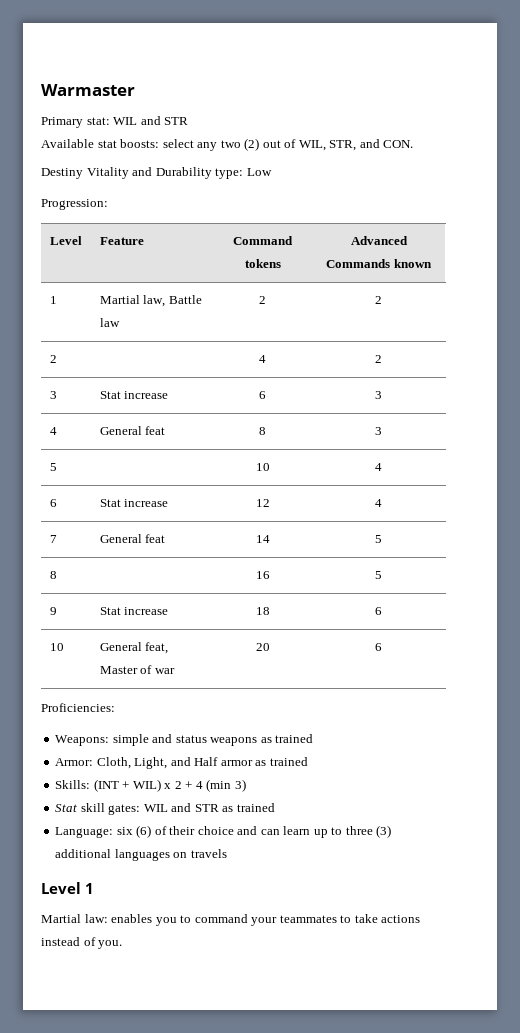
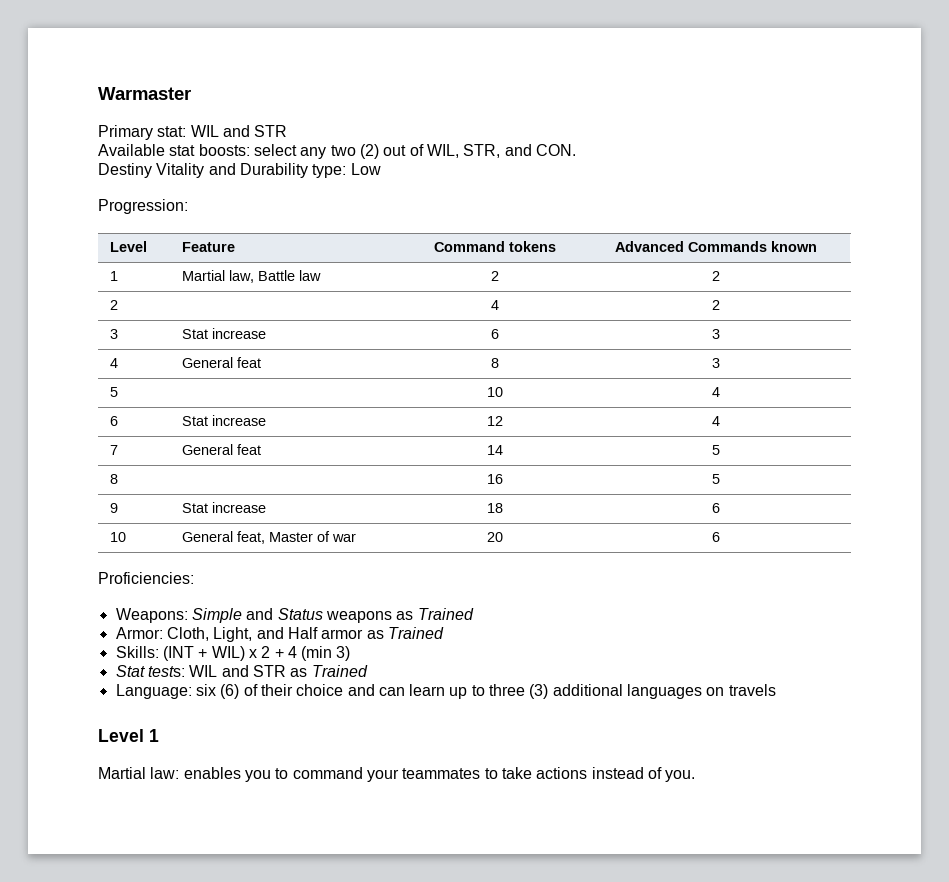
- Weapons: simple and status weapons as trained
+ Weapons: Simple and Status weapons as Trained
- Armor: Cloth, Light, and Half armor as trained
+ Armor: Cloth, Light, and Half armor as Trained
- Stat skill gates: WIL and STR as trained
+ Stat tests: WIL and STR as Trained

